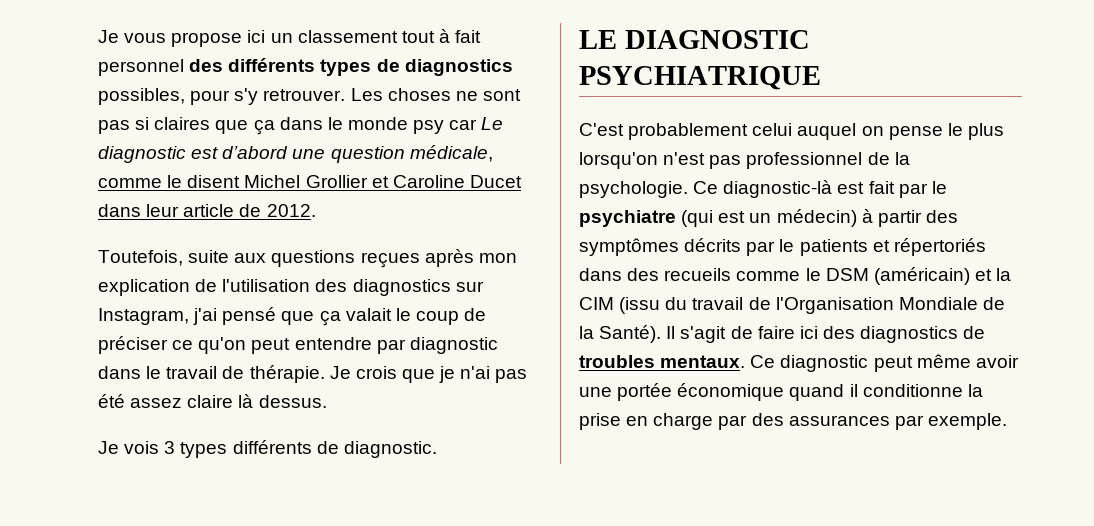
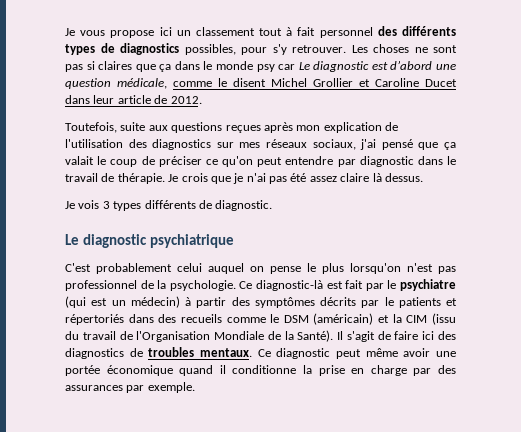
- Toutefois, suite aux questions reçues après mon explication de l'utilisation des diagnostics sur Instagram, j'ai pensé que ça valait le coup de préciser ce qu'on peut entendre par diagnostic dans le travail de thérapie.
+ Toutefois, suite aux questions reçues après mon explication de l'utilisation des diagnostics sur mes réseaux sociaux, j'ai pensé que ça valait le coup de préciser ce qu'on peut entendre par diagnostic dans le travail de thérapie.
- LE DIAGNOSTIC PSYCHIATRIQUE
+ Le diagnostic psychiatrique

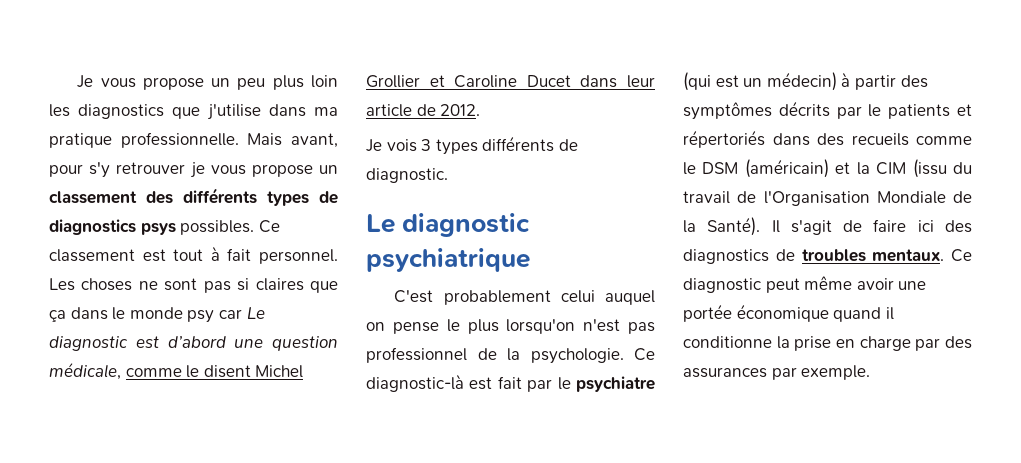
- Je vous propose ici un classement tout à fait personnel des différents types de diagnostics possibles, pour s'y retrouver.
+ Je vous propose un peu plus loin les diagnostics que j'utilise dans ma pratique professionnelle. Mais avant, pour s'y retrouver je vous propose un classement des différents types de diagnostics psys possibles. Ce classement est tout à fait personnel.
- Toutefois, suite aux questions reçues après mon explication de l'utilisation des diagnostics sur mes réseaux sociaux, j'ai pensé que ça valait le coup de préciser ce qu'on peut entendre par diagnostic dans le travail de thérapie. Je crois que je n'ai pas été assez claire là dessus.

